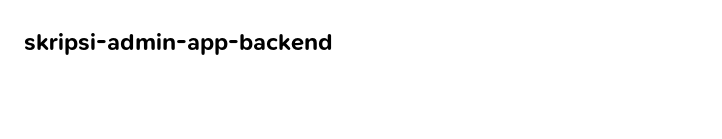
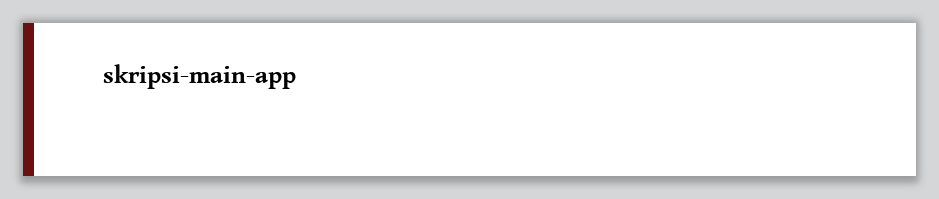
- skripsi-admin-app-backend
+ skripsi-main-app

